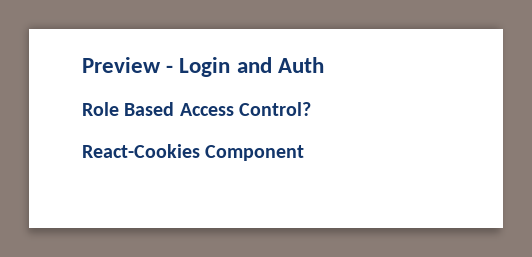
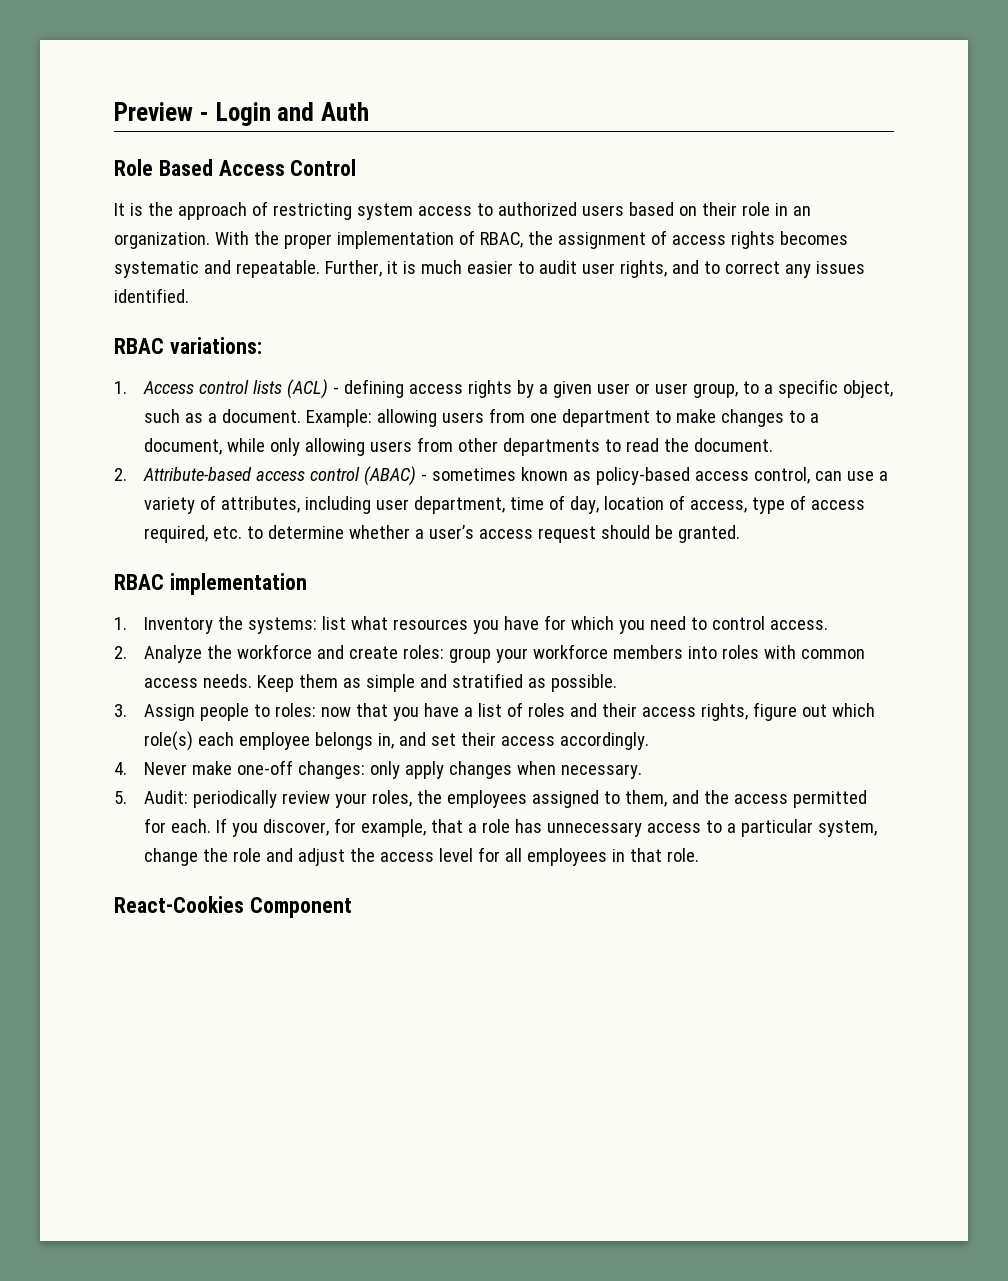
- Role Based Access Control?
+ Role Based Access Control
+ It is the approach of restricting system access to authorized users based on their role in an organization. With the proper implementation of RBAC, the assignment of access rights becomes systematic and repeatable. Further, it is much easier to audit user rights, and to correct any issues identified.
+ RBAC variations:
+ 1. Access control lists (ACL) - defining access rights by a given user or user group, to a specific object, such as a document. Example: allowing users from one department to make changes to a document, while only allowing users from other departments to read the document.
+ 2. Attribute-based access control (ABAC) - sometimes known as policy-based access control, can use a variety of attributes, including user department, time of day, location of access, type of access required, etc. to determine whether a user’s access request should be granted.
+ RBAC implementation
+ 1. Inventory the systems: list what resources you have for which you need to control access.
+ 2. Analyze the workforce and create roles: group your workforce members into roles with common access needs. Keep them as simple and stratified as possible.
+ 3. Assign people to roles: now that you have a list of roles and their access rights, figure out which role(s) each employee belongs in, and set their access accordingly.
+ 4. Never make one-off changes: only apply changes when necessary.
+ 5. Audit: periodically review your roles, the employees assigned to them, and the access permitted for each. If you discover, for example, that a role has unnecessary access to a particular system, change the role and adjust the access level for all employees in that role.

